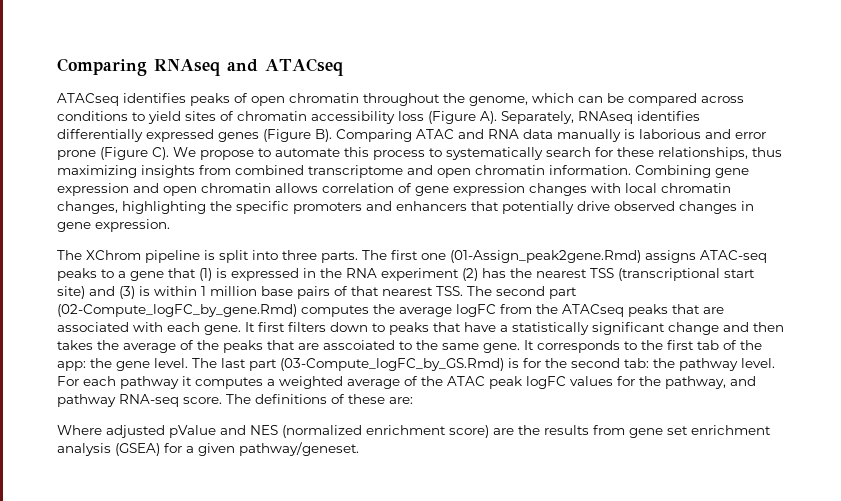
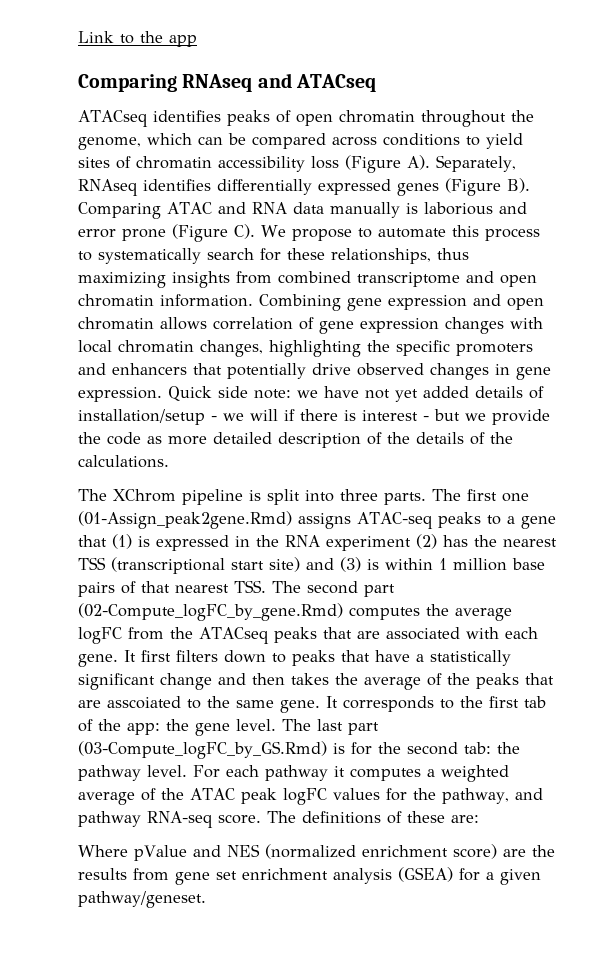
+ Link to the app
+ Quick side note: we have not yet added details of installation/setup - we will if there is interest - but we provide the code as more detailed description of the details of the calculations.
- Where adjusted pValue and NES (normalized enrichment score) are the results from gene set enrichment analysis (GSEA) for a given pathway/geneset.
+ Where pValue and NES (normalized enrichment score) are the results from gene set enrichment analysis (GSEA) for a given pathway/geneset.

